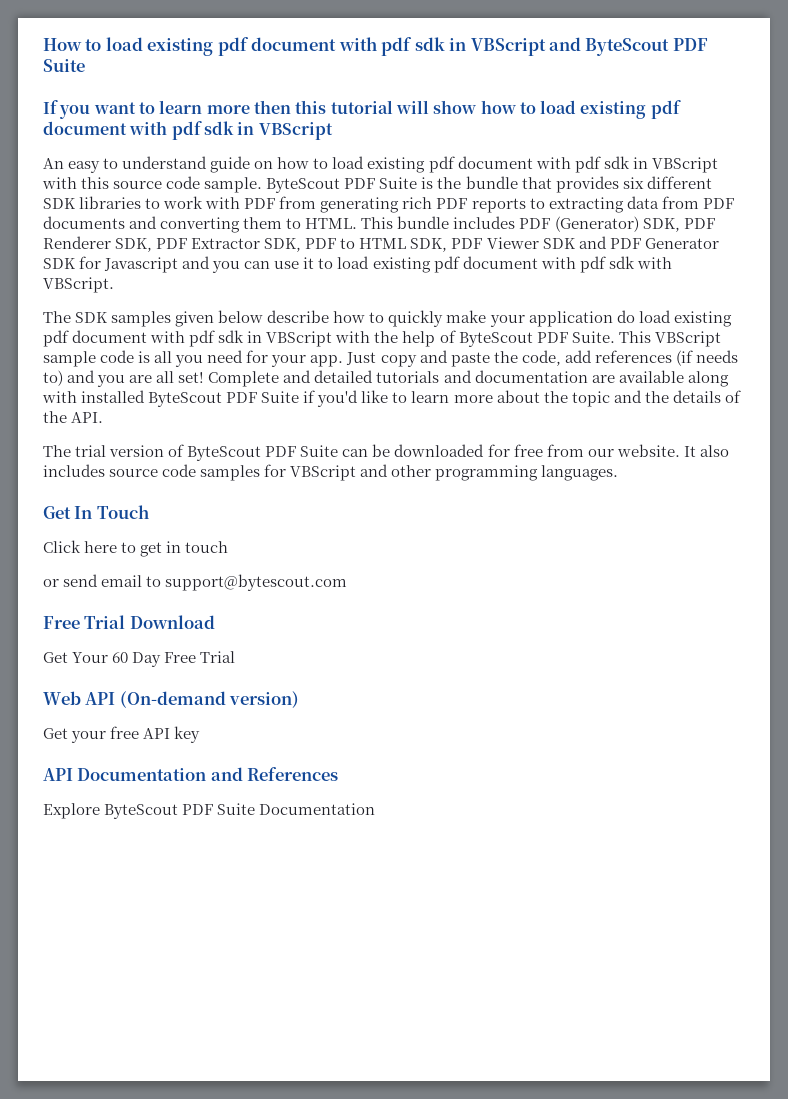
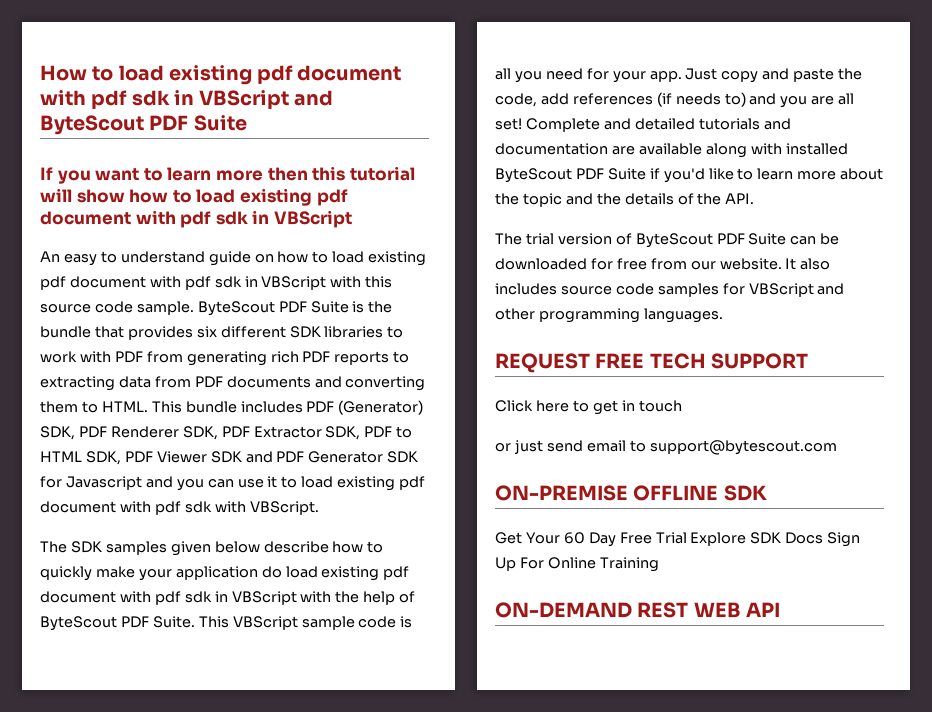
- Get In Touch
+ REQUEST FREE TECH SUPPORT
- or send email to support@bytescout.com
+ or just send email to support@bytescout.com
- Free Trial Download
+ ON-PREMISE OFFLINE SDK
- Get Your 60 Day Free Trial
- Web API (On-demand version)
- Get your free API key
- API Documentation and References
- Explore ByteScout PDF Suite Documentation
+ Get Your 60 Day Free Trial Explore SDK Docs Sign Up For Online Training
+ ON-DEMAND REST WEB API

